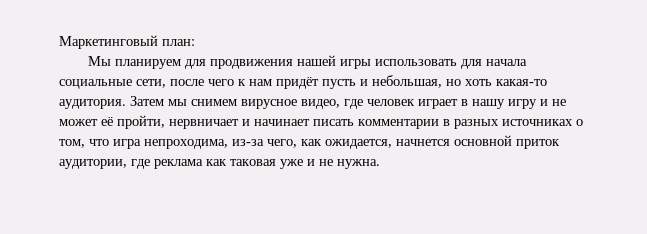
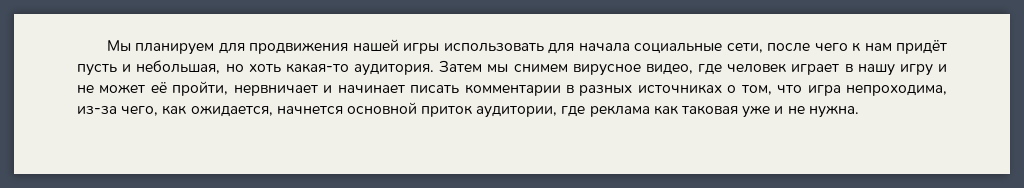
- Маркетинговый план:

